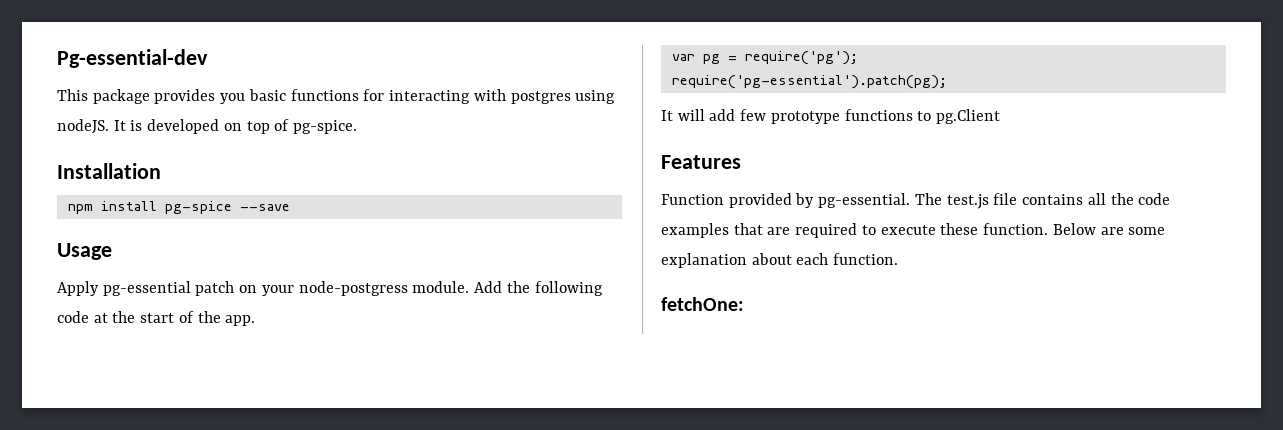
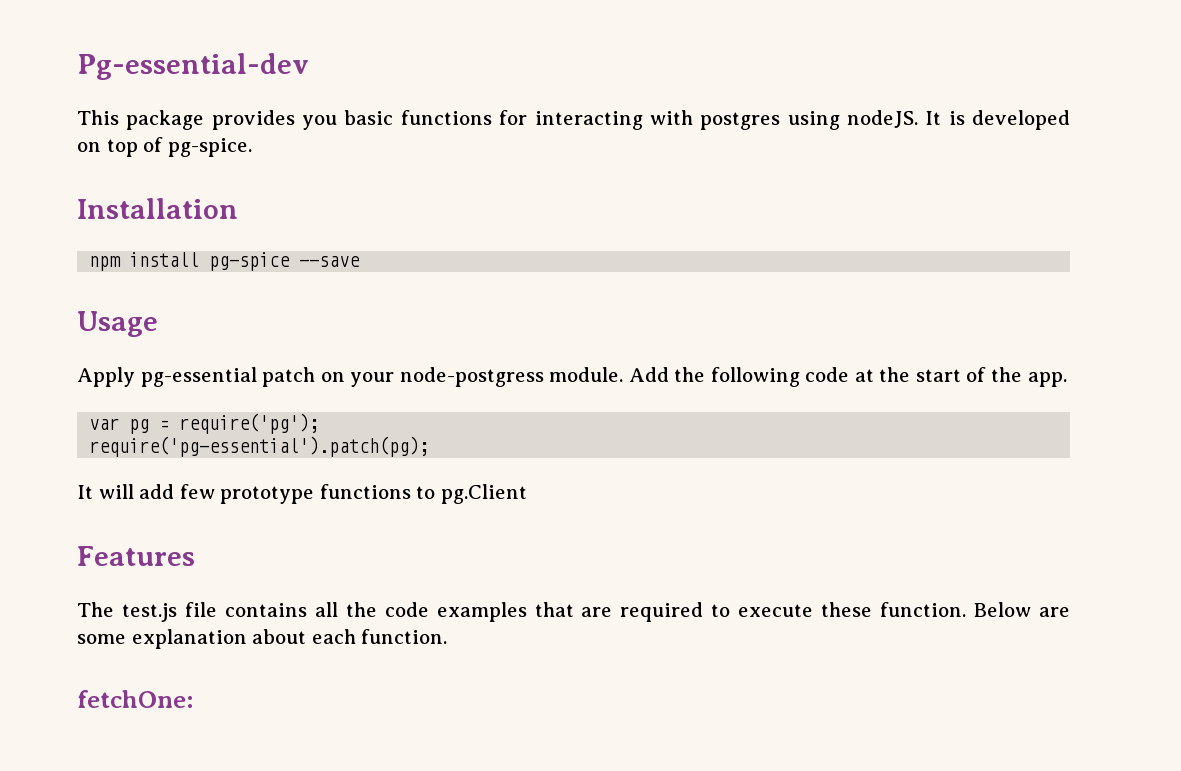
- Function provided by pg-essential.

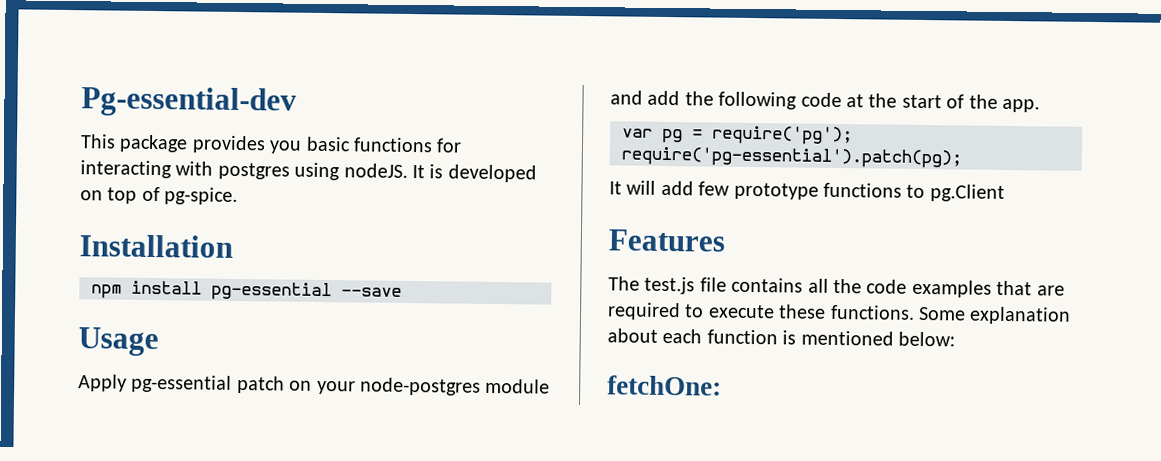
- npm install pg-spice --save
+ npm install pg-essential --save
- Apply pg-essential patch on your node-postgress module. Add the following code at the start of the app.
+ Apply pg-essential patch on your node-postgres module and add the following code at the start of the app.
- The test.js file contains all the code examples that are required to execute these function. Below are some explanation about each function.
+ The test.js file contains all the code examples that are required to execute these functions. Some explanation about each function is mentioned below:

